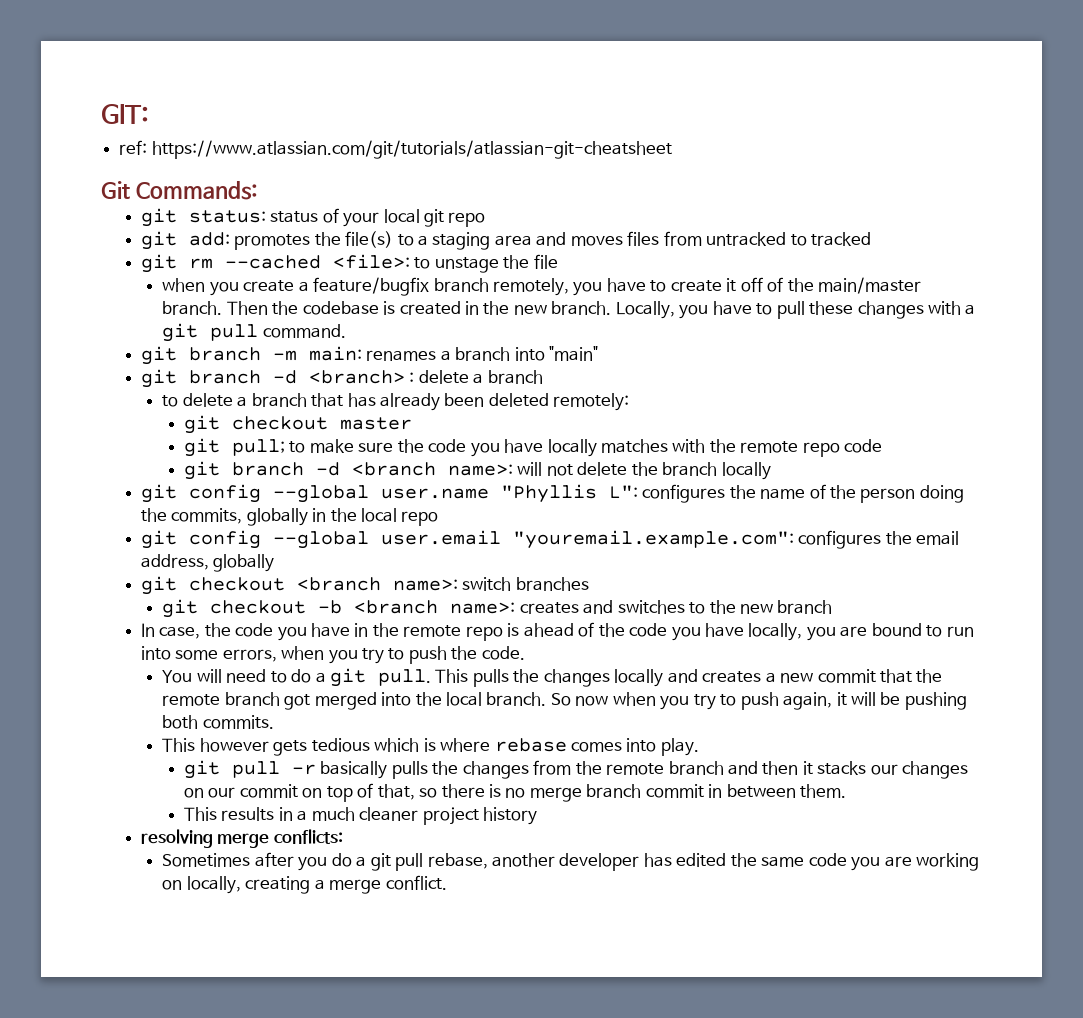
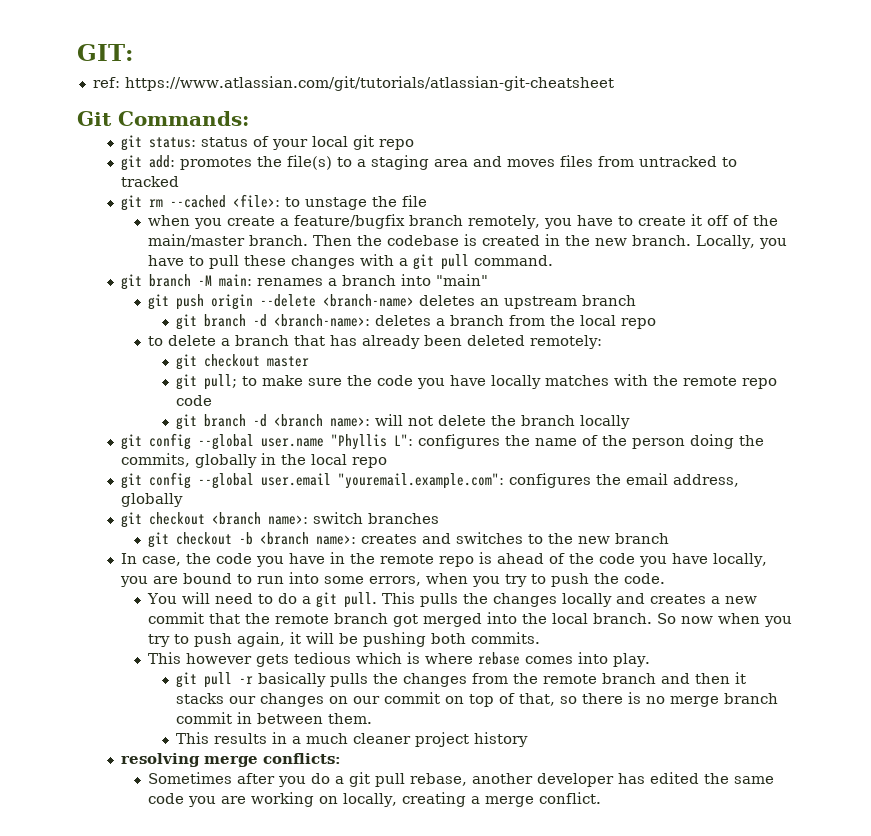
- git branch -m main: renames a branch into "main"
+ git branch -M main: renames a branch into "main"
- git branch -d <branch> : delete a branch
+ git push origin --delete <branch-name> deletes an upstream branch
+ git branch -d <branch-name>: deletes a branch from the local repo

